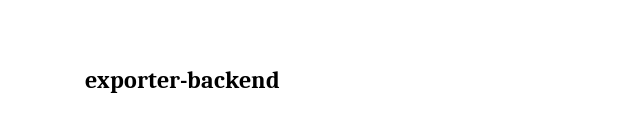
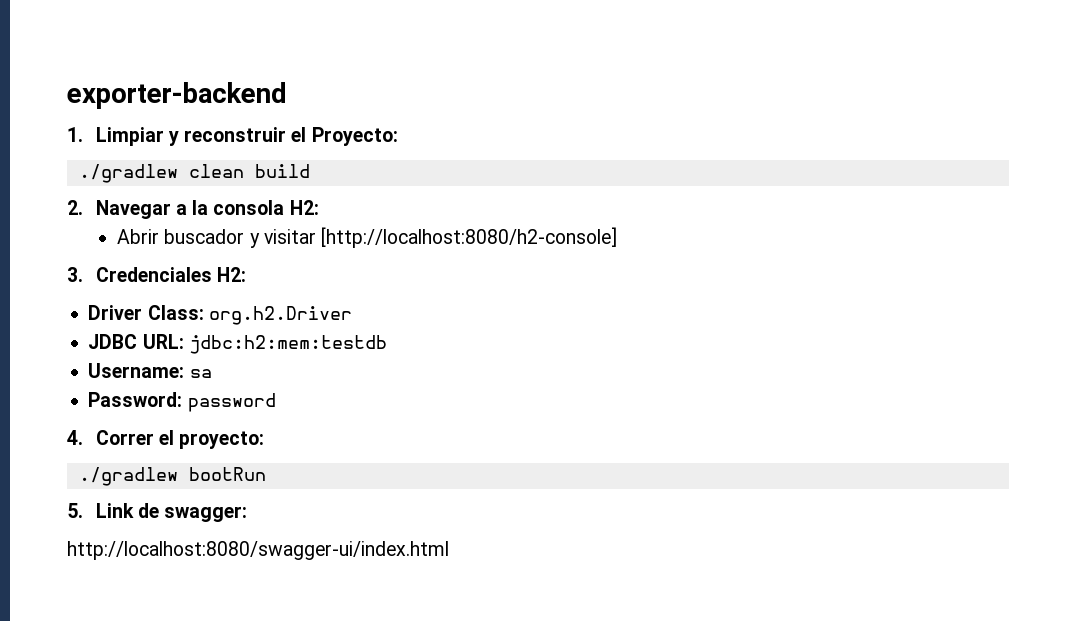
+ 1. Limpiar y reconstruir el Proyecto:
+ ./gradlew clean build
+ 2. Navegar a la consola H2:
+ Abrir buscador y visitar [http://localhost:8080/h2-console]
+ 3. Credenciales H2:
+ Driver Class: org.h2.Driver
+ JDBC URL: jdbc:h2:mem:testdb
+ Username: sa
+ Password: password
+ 4. Correr el proyecto:
+ ./gradlew bootRun
+ 5. Link de swagger:
+ http://localhost:8080/swagger-ui/index.html

